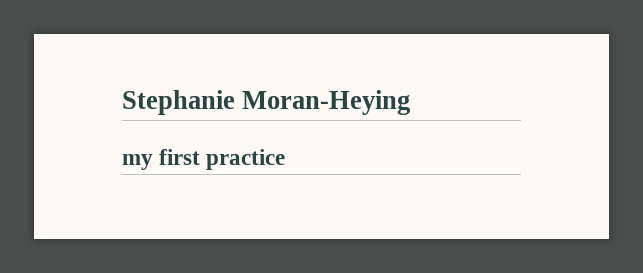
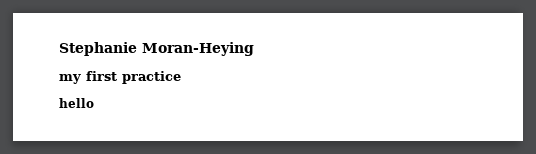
+ hello

